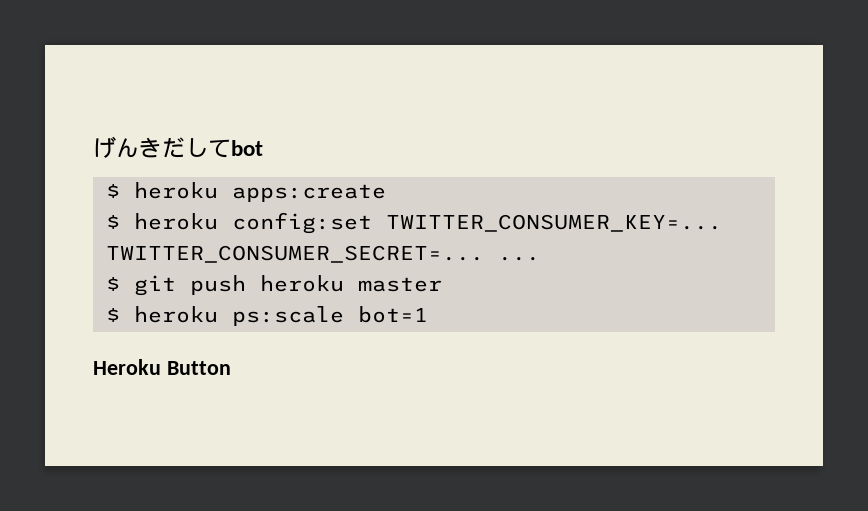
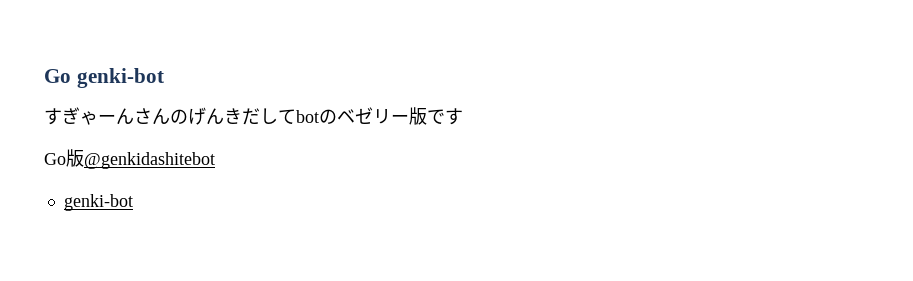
- げんきだしてbot
- $ heroku apps:create
- $ heroku config:set TWITTER_CONSUMER_KEY=... TWITTER_CONSUMER_SECRET=... ...
- $ git push heroku master
- $ heroku ps:scale bot=1
- Heroku Button
+ Go genki-bot
+ すぎゃーんさんのげんきだしてbotのベゼリー版です
+ Go版@genkidashitebot
+ genki-bot

